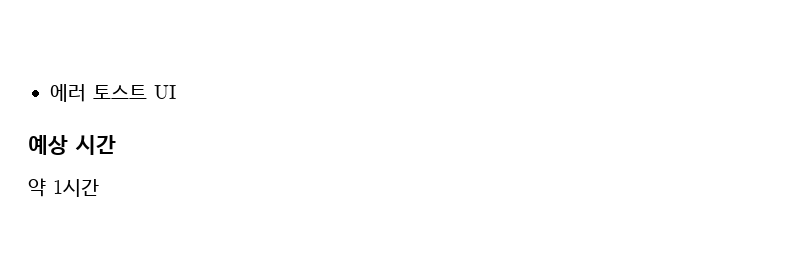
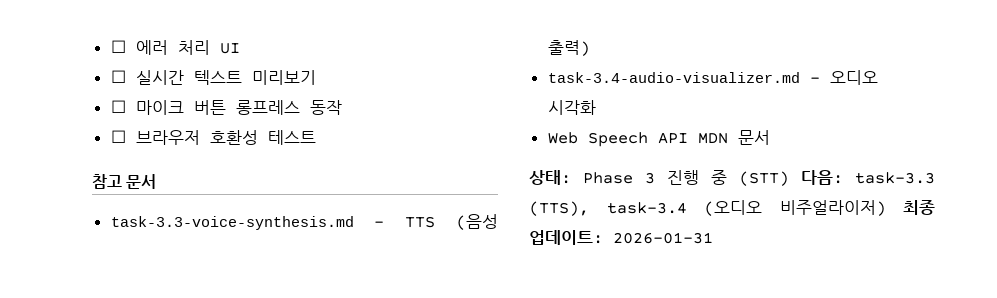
- 에러 토스트 UI
- 예상 시간
- 약 1시간
+ ☐ 에러 처리 UI
+ ☐ 실시간 텍스트 미리보기
+ ☐ 마이크 버튼 롱프레스 동작
+ ☐ 브라우저 호환성 테스트
+ 참고 문서
+ task-3.3-voice-synthesis.md - TTS (음성 출력)
+ task-3.4-audio-visualizer.md - 오디오 시각화
+ Web Speech API MDN 문서
+ 상태: Phase 3 진행 중 (STT) 다음: task-3.3 (TTS), task-3.4 (오디오 비주얼라이저) 최종 업데이트: 2026-01-31

